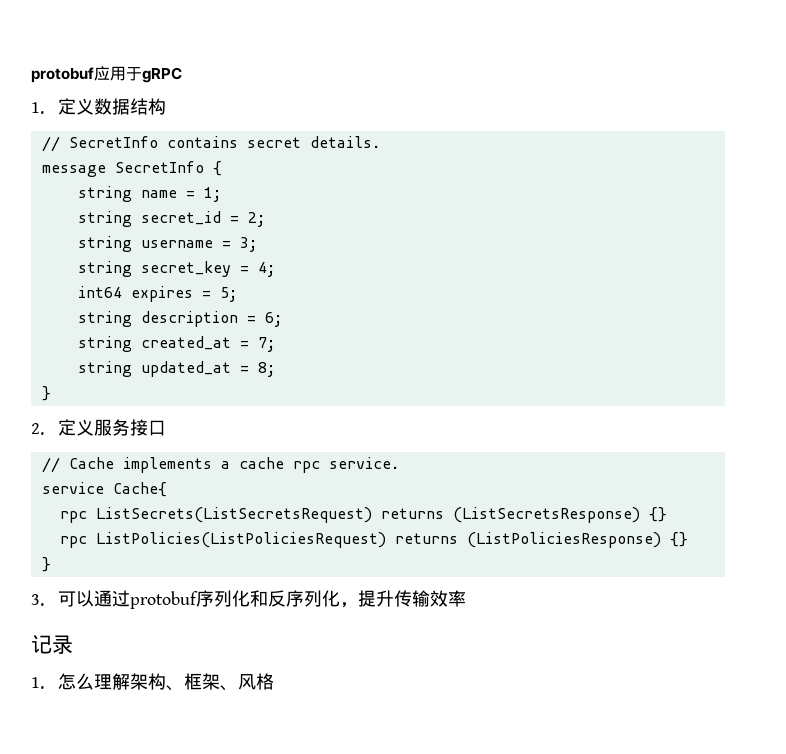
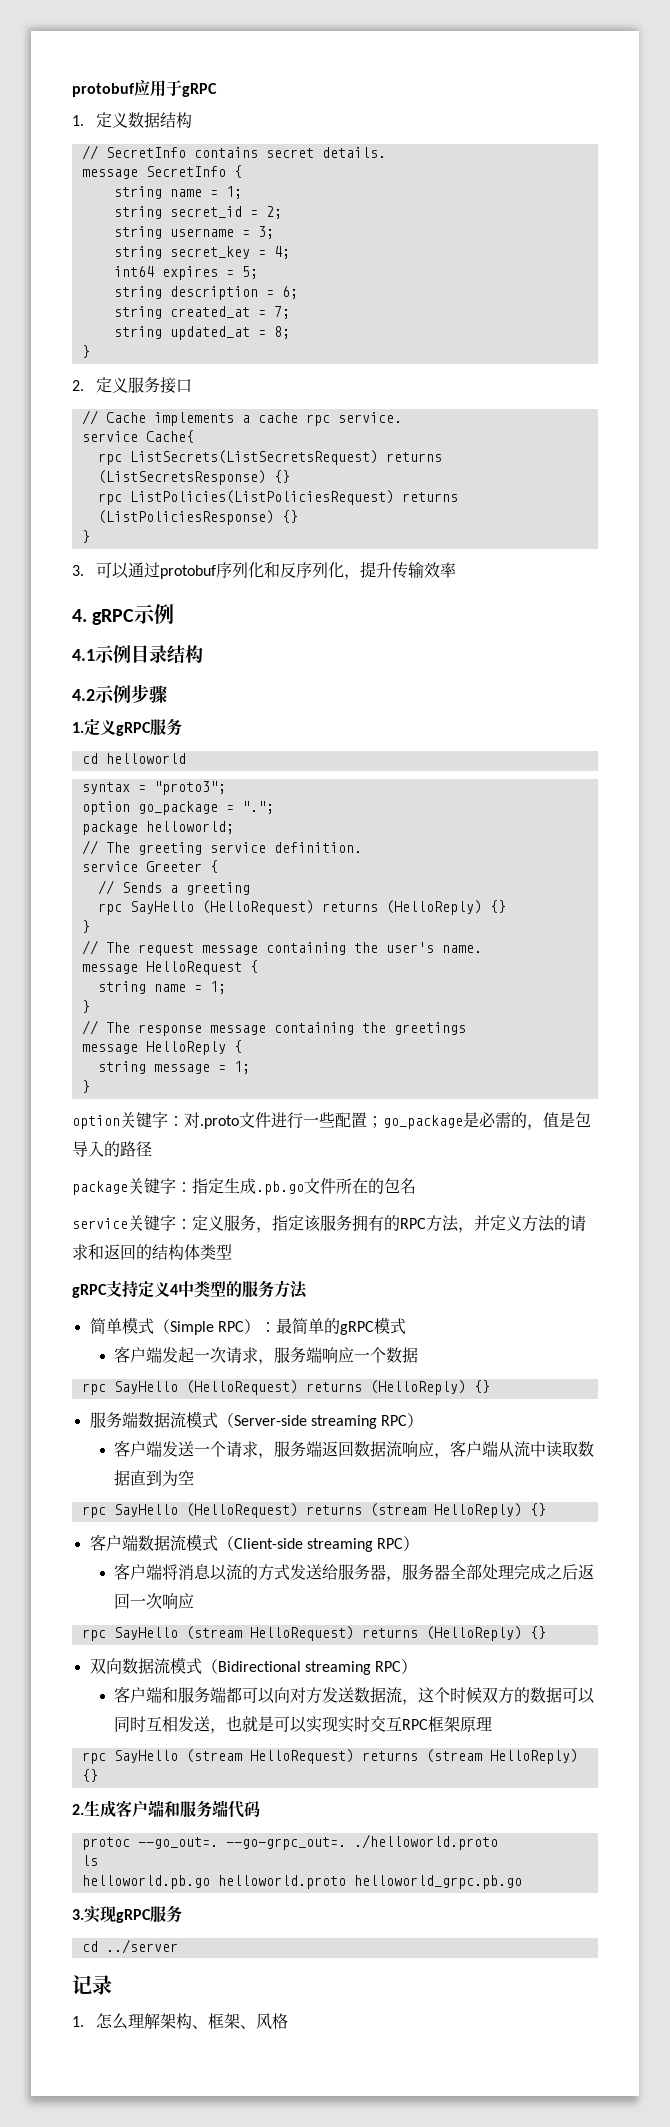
+ 4. gRPC示例
+ 4.1示例目录结构
+ 4.2示例步骤
+ 1.定义gRPC服务
+ cd helloworld
+ syntax = "proto3";
+ option go_package = ".";
+ package helloworld;
+ // The greeting service definition.
+ service Greeter {
+ // Sends a greeting
+ rpc SayHello (HelloRequest) returns (HelloReply) {}
+ }
+ // The request message containing the user's name.
+ message HelloRequest {
+ string name = 1;
+ }
+ // The response message containing the greetings
+ message HelloReply {
+ string message = 1;
+ }
+ option关键字：对.proto文件进行一些配置；go_package是必需的，值是包导入的路径
+ package关键字：指定生成.pb.go文件所在的包名
+ service关键字：定义服务，指定该服务拥有的RPC方法，并定义方法的请求和返回的结构体类型
+ gRPC支持定义4中类型的服务方法
+ 简单模式（Simple RPC）：最简单的gRPC模式
+ 客户端发起一次请求，服务端响应一个数据
+ rpc SayHello (HelloRequest) returns (HelloReply) {}
+ 服务端数据流模式（Server-side streaming RPC）
+ 客户端发送一个请求，服务端返回数据流响应，客户端从流中读取数据直到为空
+ rpc SayHello (HelloRequest) returns (stream HelloReply) {}
+ 客户端数据流模式（Client-side streaming RPC）
+ 客户端将消息以流的方式发送给服务器，服务器全部处理完成之后返回一次响应
+ rpc SayHello (stream HelloRequest) returns (HelloReply) {}
+ 双向数据流模式（Bidirectional streaming RPC）
+ 客户端和服务端都可以向对方发送数据流，这个时候双方的数据可以同时互相发送，也就是可以实现实时交互RPC框架原理
+ rpc SayHello (stream HelloRequest) returns (stream HelloReply) {}
+ 2.生成客户端和服务端代码
+ protoc --go_out=. --go-grpc_out=. ./helloworld.proto
+ ls
+ helloworld.pb.go helloworld.proto helloworld_grpc.pb.go
+ 3.实现gRPC服务
+ cd ../server

